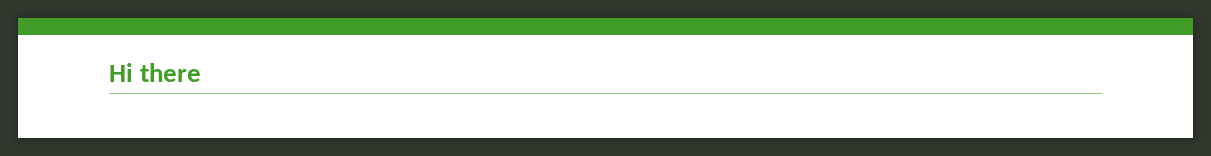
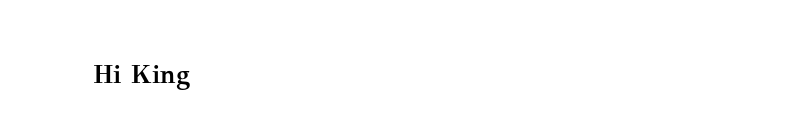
- Hi there
+ Hi King

